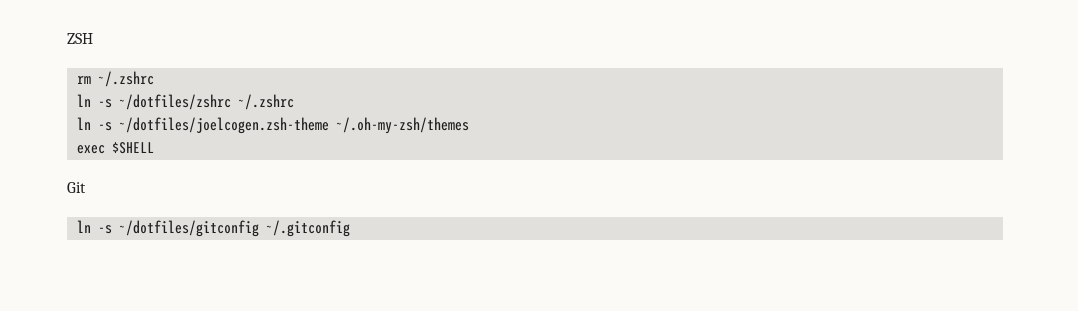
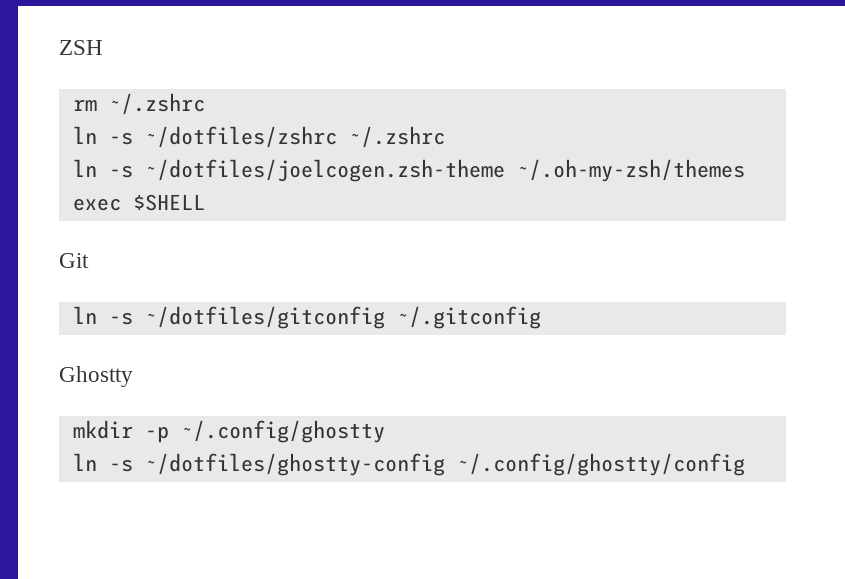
+ Ghostty
+ mkdir -p ~/.config/ghostty
+ ln -s ~/dotfiles/ghostty-config ~/.config/ghostty/config

